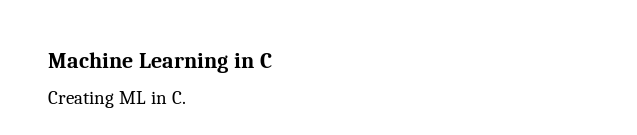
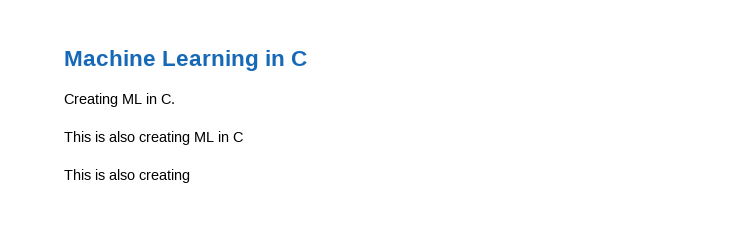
+ This is also creating ML in C
+ This is also creating

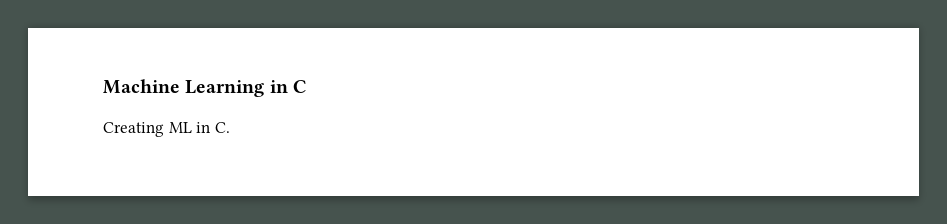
- This is also creating ML in C
- This is also creating

